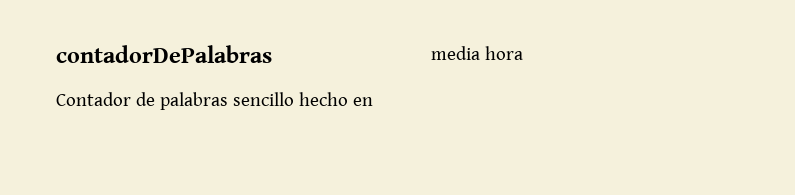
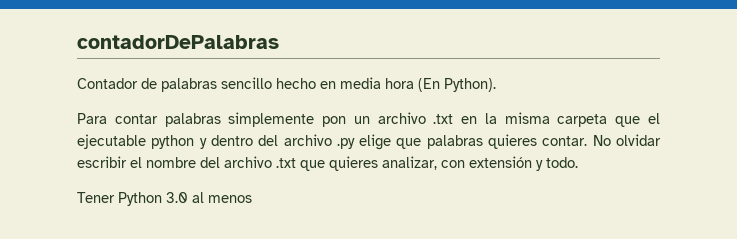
- Contador de palabras sencillo hecho en media hora
+ Contador de palabras sencillo hecho en media hora (En Python).
+ Para contar palabras simplemente pon un archivo .txt en la misma carpeta que el ejecutable python y dentro del archivo .py elige que palabras quieres contar. No olvidar escribir el nombre del archivo .txt que quieres analizar, con extensión y todo.
+ Tener Python 3.0 al menos

